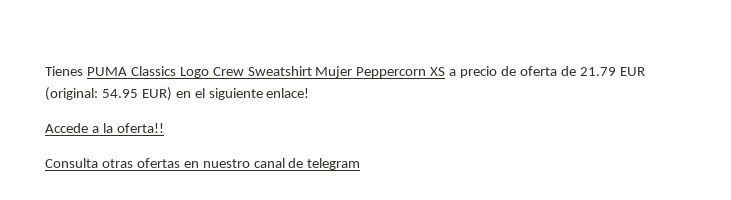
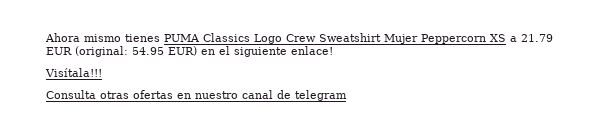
- Tienes PUMA Classics Logo Crew Sweatshirt Mujer Peppercorn XS a precio de oferta de 21.79 EUR (original: 54.95 EUR) en el siguiente enlace!
+ Ahora mismo tienes PUMA Classics Logo Crew Sweatshirt Mujer Peppercorn XS a 21.79 EUR (original: 54.95 EUR) en el siguiente enlace!
- Accede a la oferta!!
+ Visítala!!!

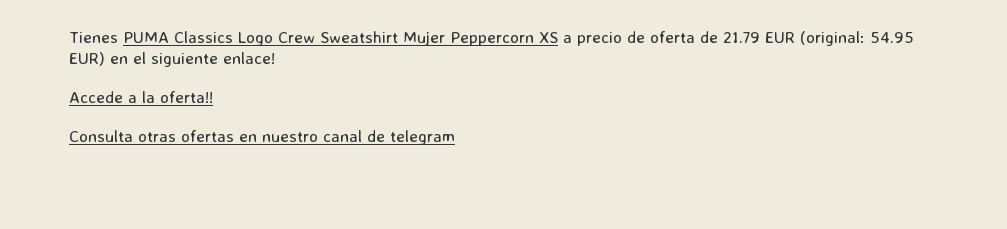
- Ahora mismo tienes PUMA Classics Logo Crew Sweatshirt Mujer Peppercorn XS a 21.79 EUR (original: 54.95 EUR) en el siguiente enlace!
+ Tienes PUMA Classics Logo Crew Sweatshirt Mujer Peppercorn XS a precio de oferta de 21.79 EUR (original: 54.95 EUR) en el siguiente enlace!
- Visítala!!!
+ Accede a la oferta!!

